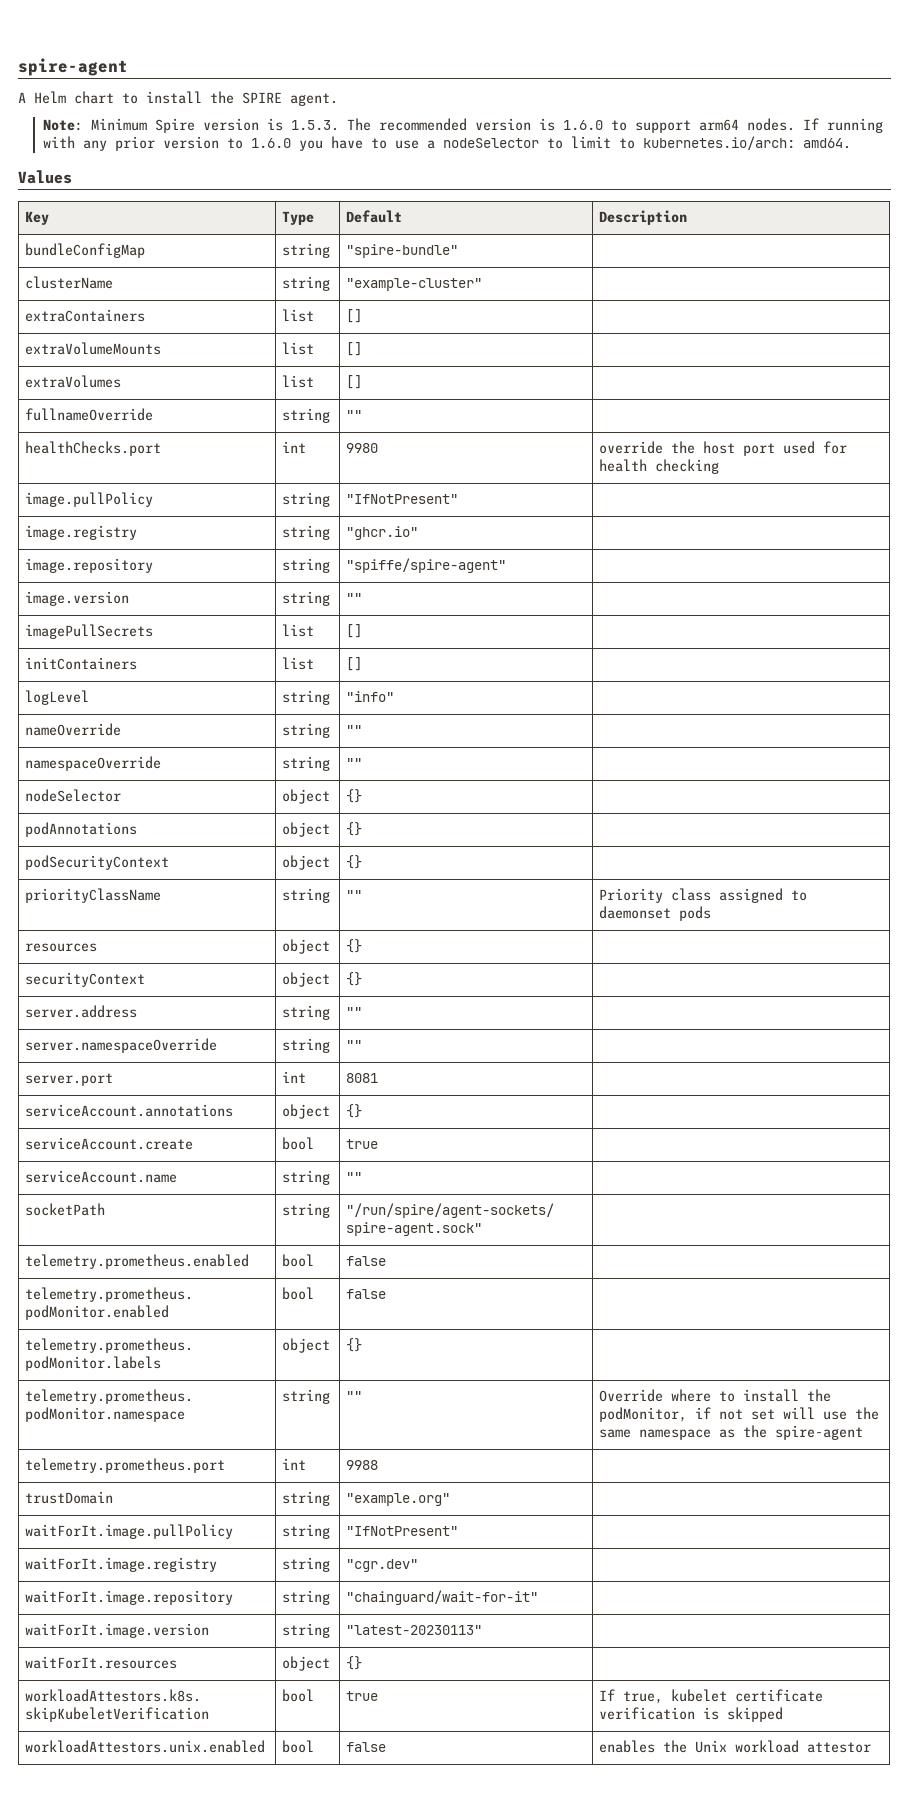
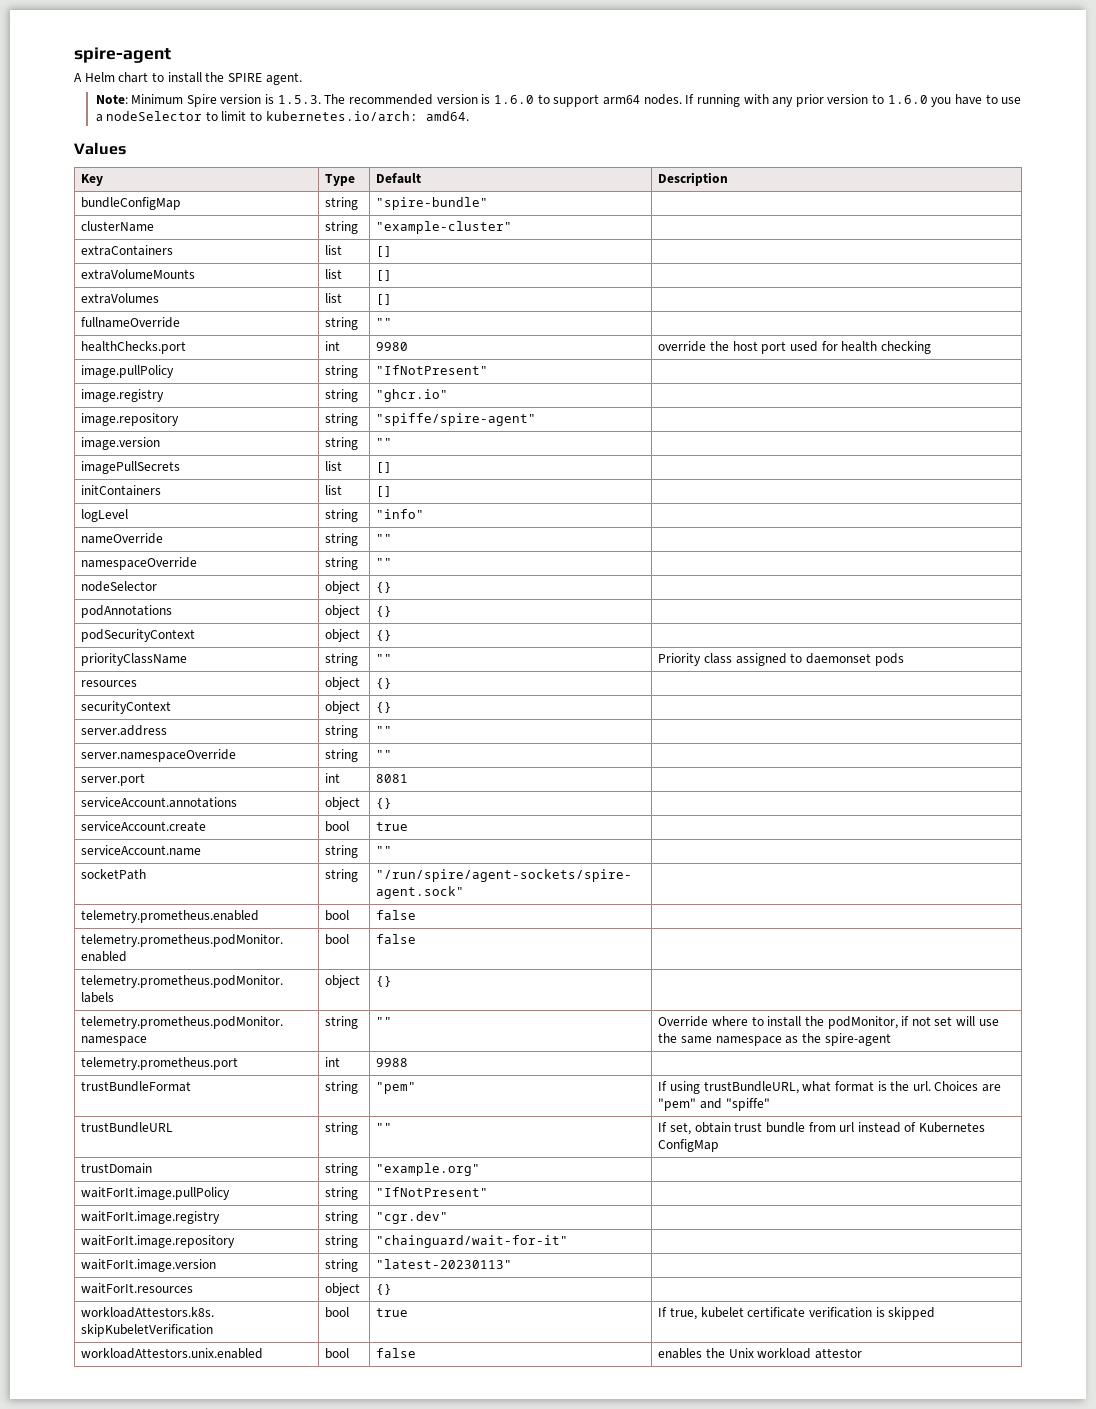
+ trustBundleFormat | string | "pem" | If using trustBundleURL, what format is the url. Choices are "pem" and "spiffe"
+ trustBundleURL | string | "" | If set, obtain trust bundle from url instead of Kubernetes ConfigMap

